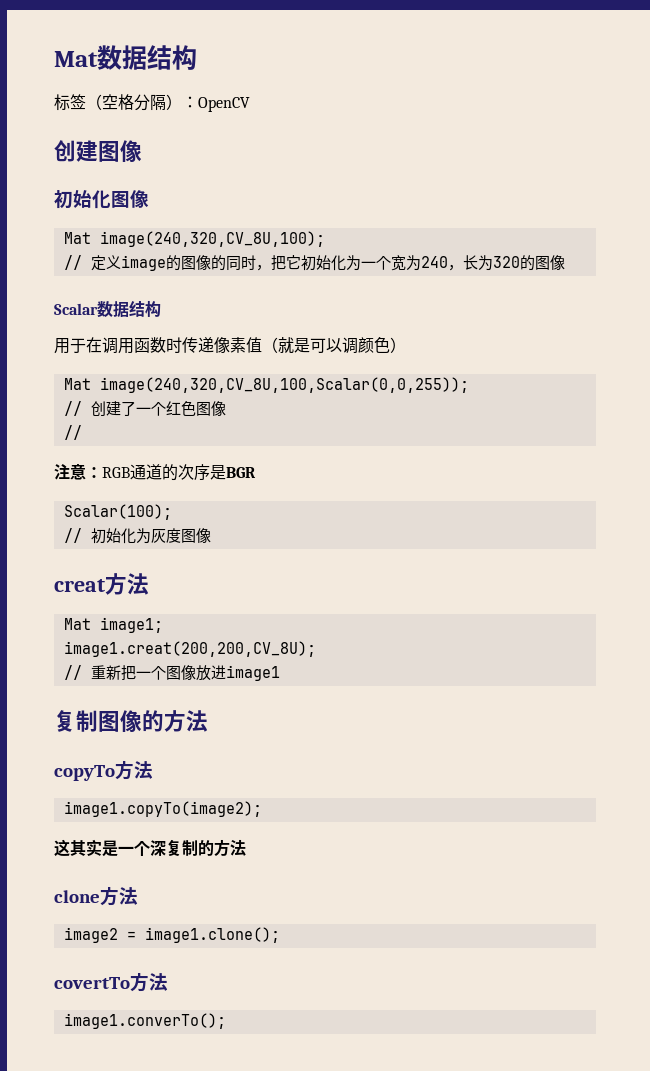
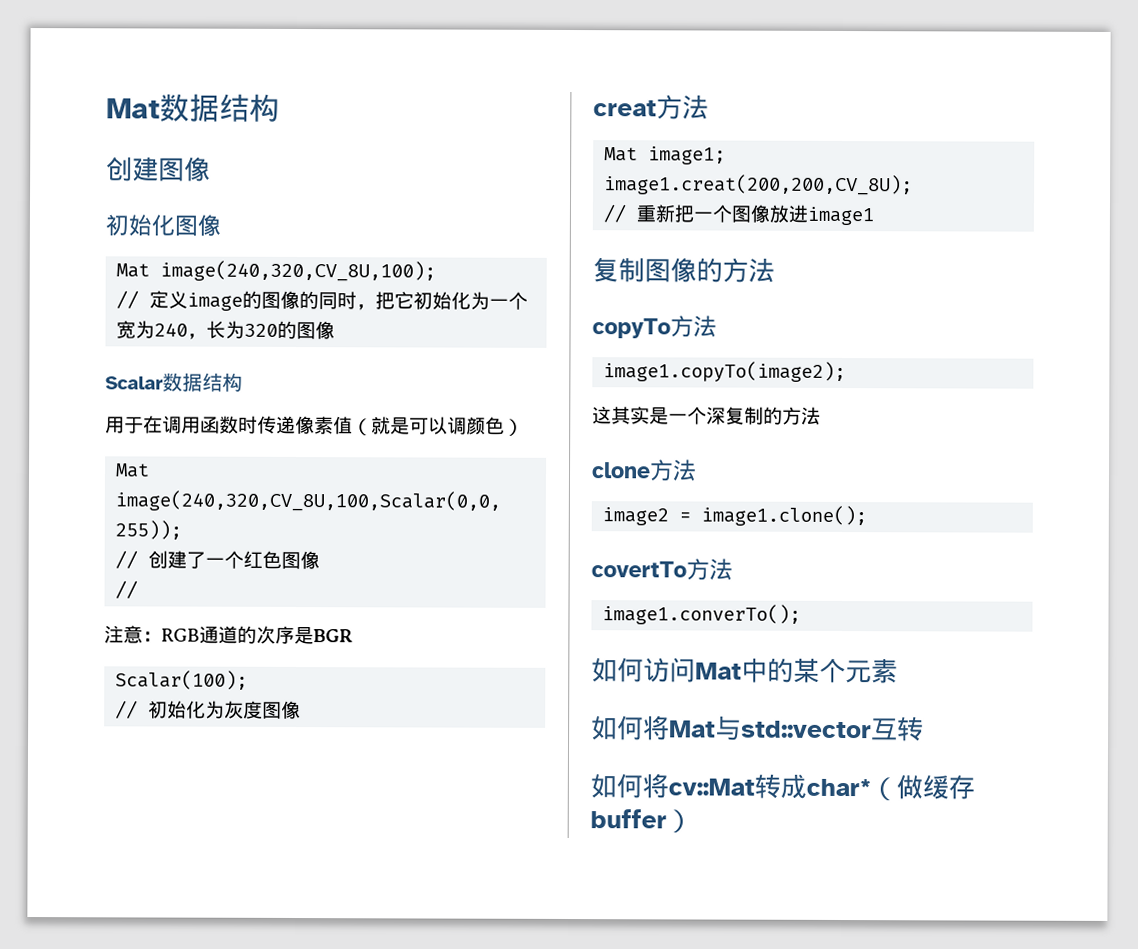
- 标签（空格分隔）：OpenCV
+ 如何访问Mat中的某个元素
+ 如何将Mat与std::vector互转
+ 如何将cv::Mat转成char*（做缓存buffer）

